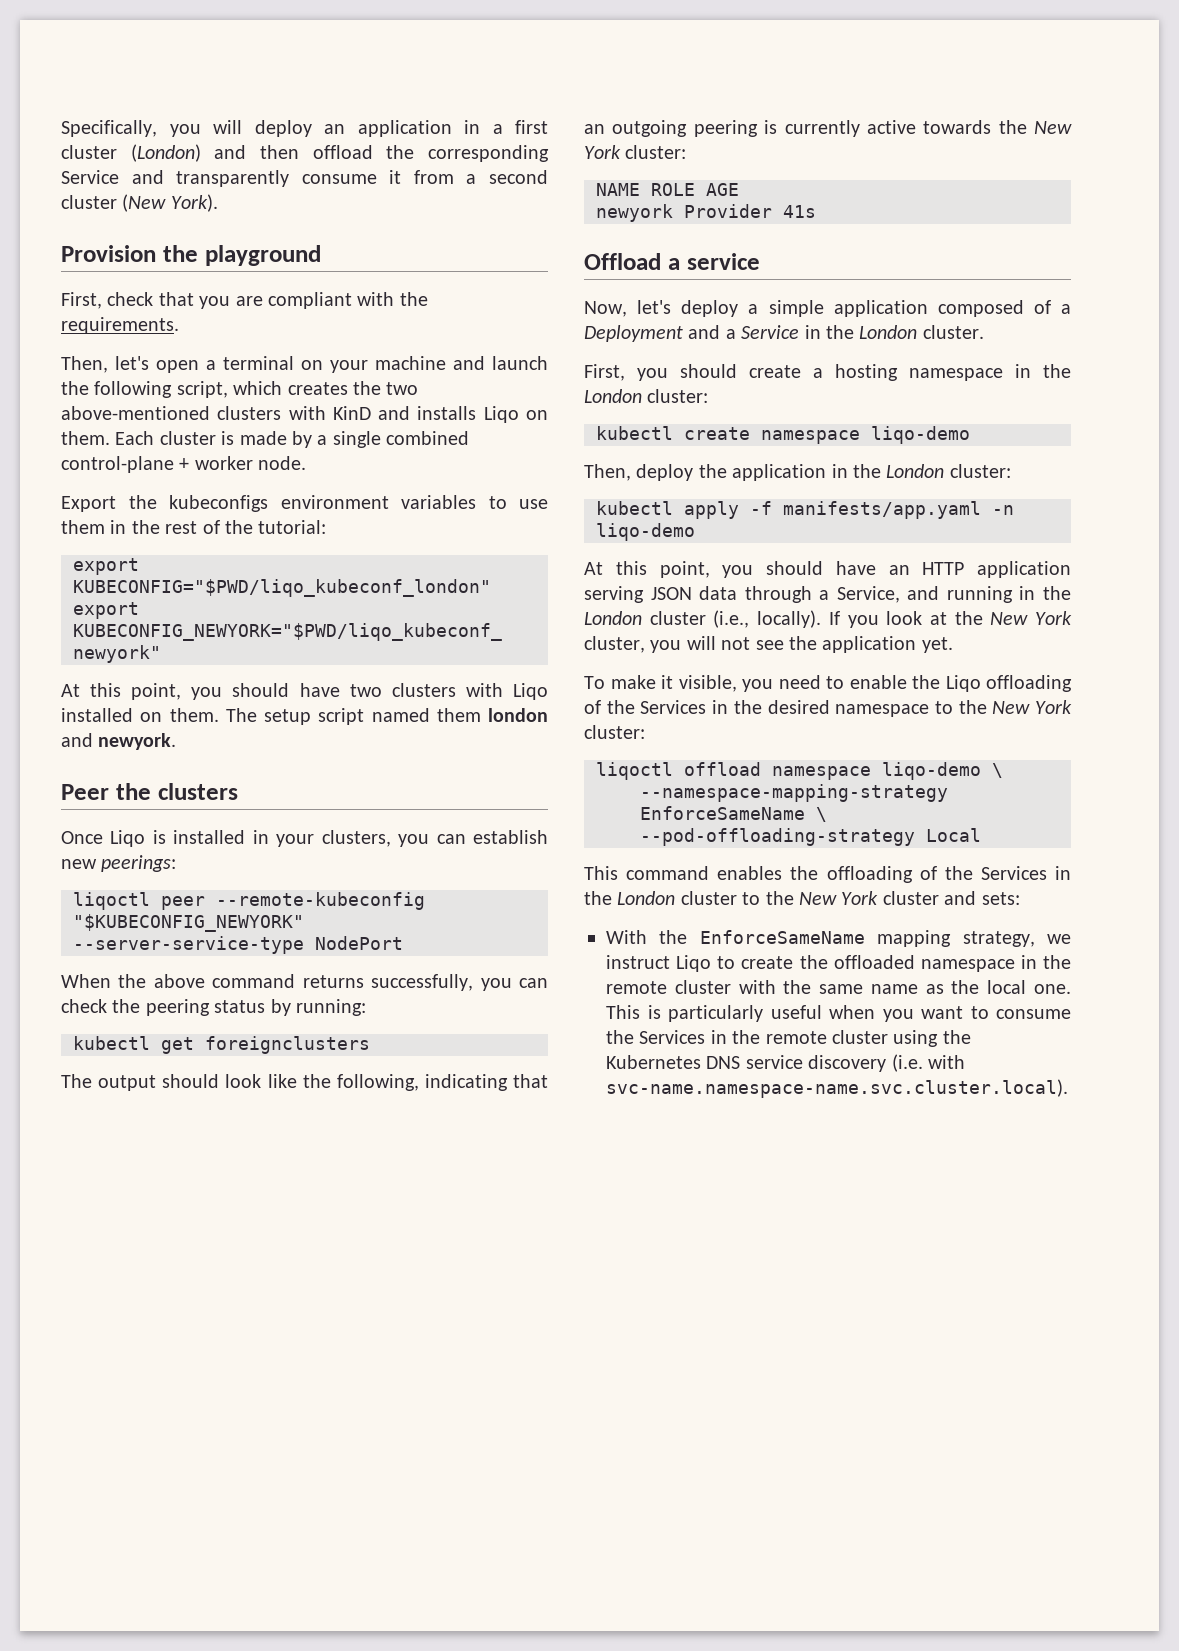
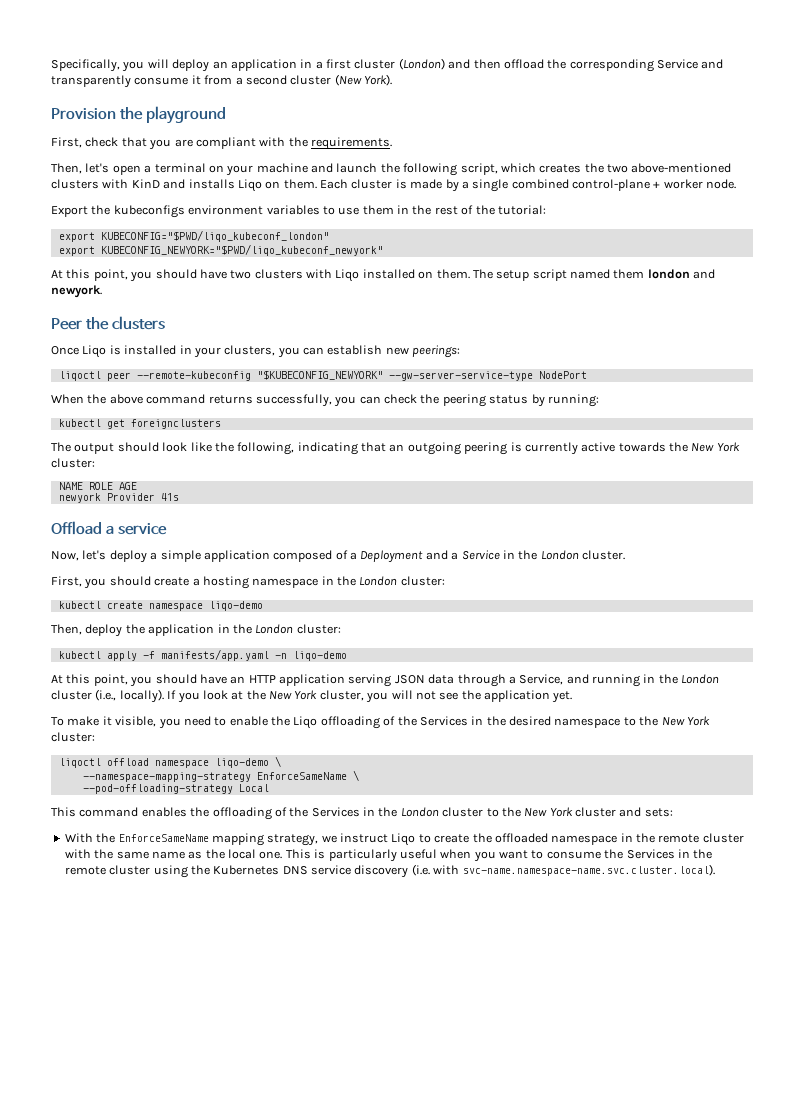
- liqoctl peer --remote-kubeconfig "$KUBECONFIG_NEWYORK" --server-service-type NodePort
+ liqoctl peer --remote-kubeconfig "$KUBECONFIG_NEWYORK" --gw-server-service-type NodePort

